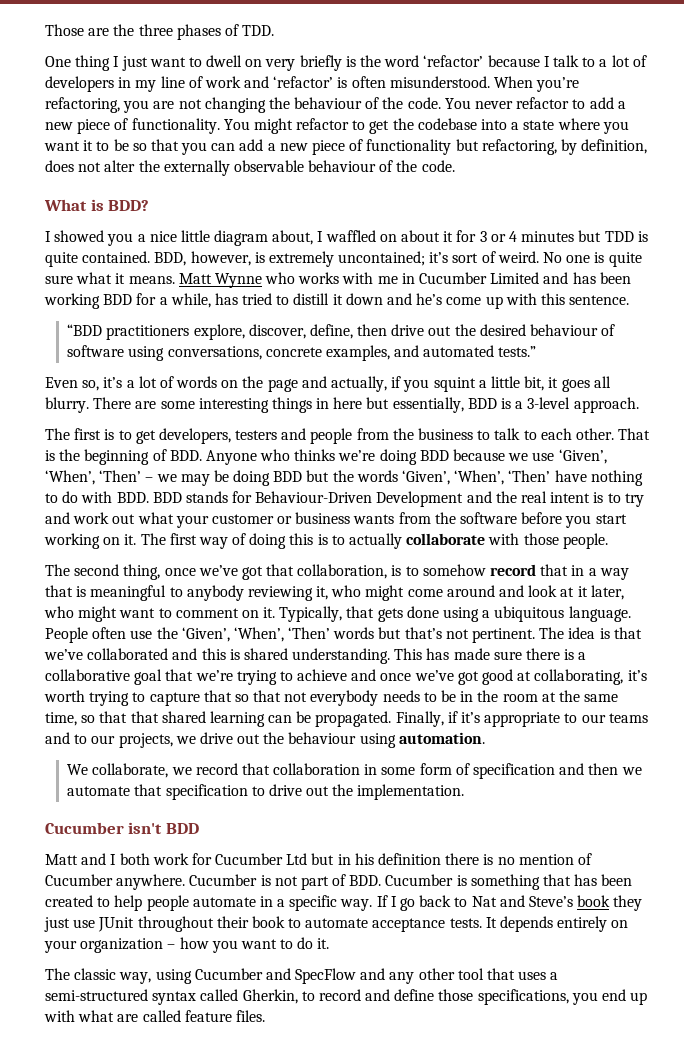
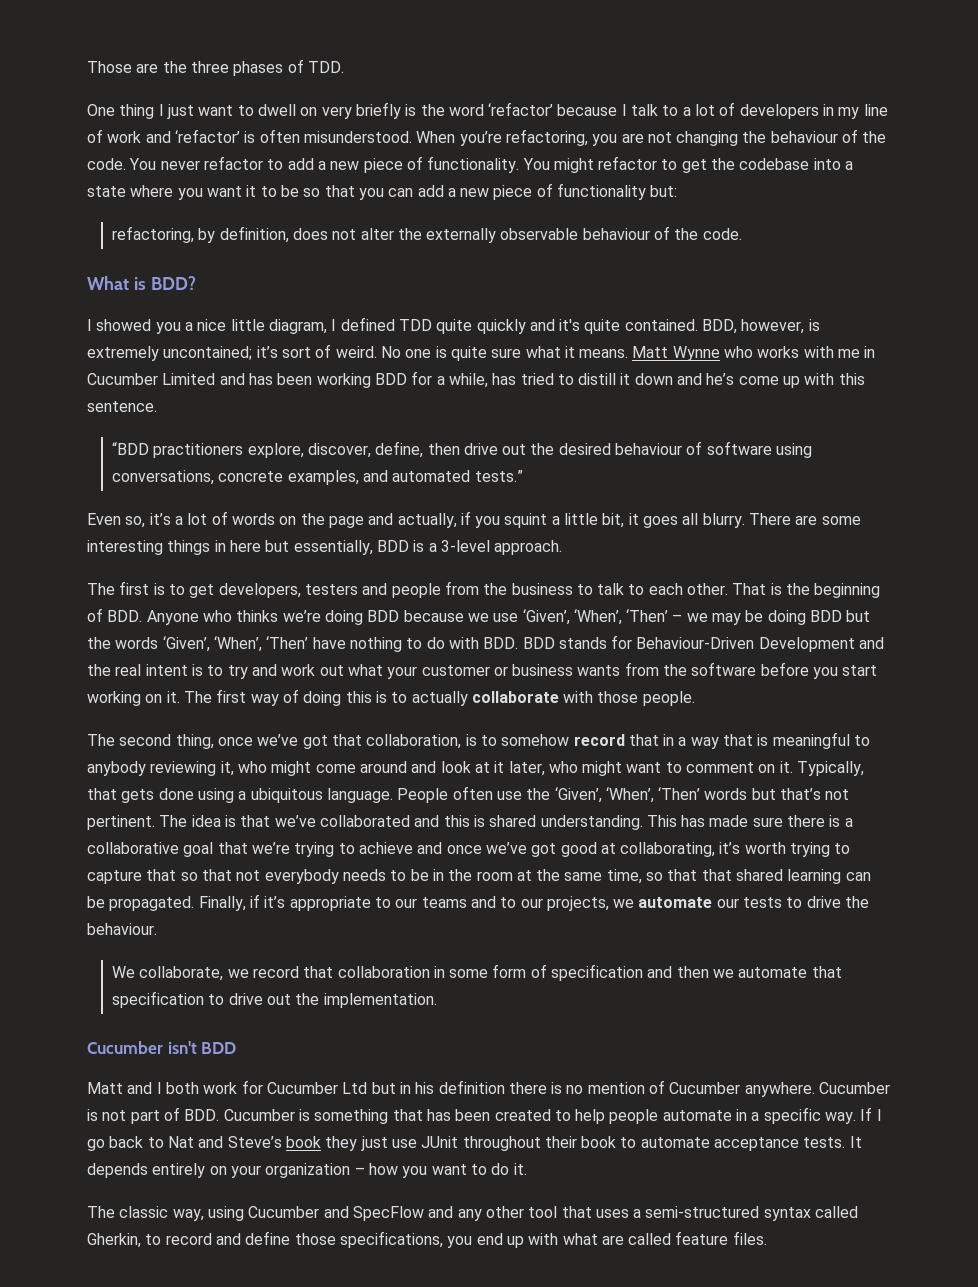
- You might refactor to get the codebase into a state where you want it to be so that you can add a new piece of functionality but refactoring, by definition, does not alter the externally observable behaviour of the code.
+ You might refactor to get the codebase into a state where you want it to be so that you can add a new piece of functionality but:
+ refactoring, by definition, does not alter the externally observable behaviour of the code.
- I showed you a nice little diagram about, I waffled on about it for 3 or 4 minutes but TDD is quite contained.
+ I showed you a nice little diagram, I defined TDD quite quickly and it's quite contained.
- Finally, if it’s appropriate to our teams and to our projects, we drive out the behaviour using automation.
+ Finally, if it’s appropriate to our teams and to our projects, we automate our tests to drive the behaviour.

